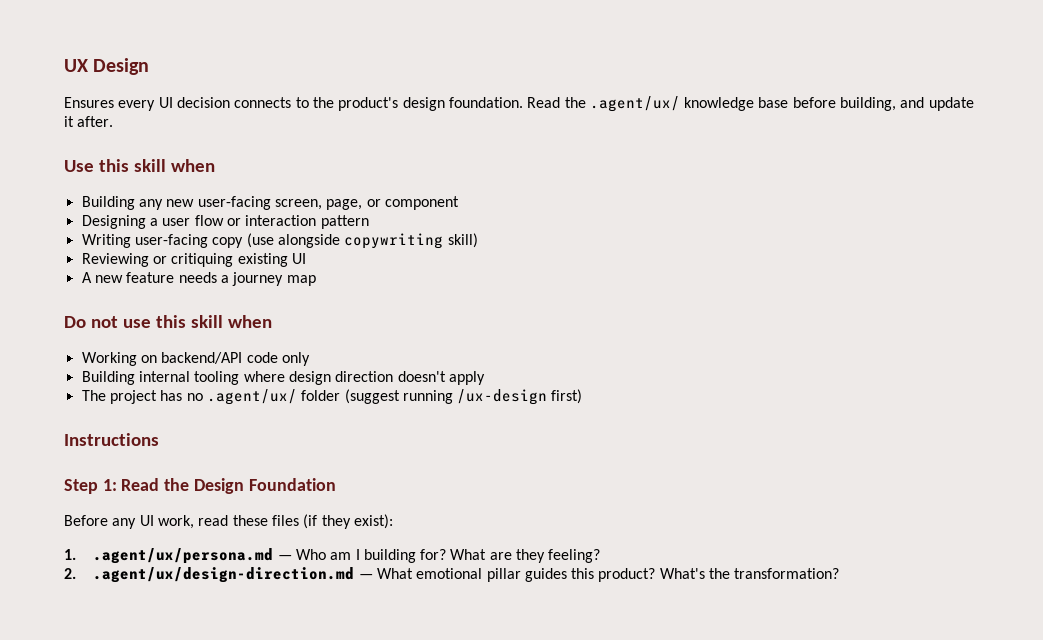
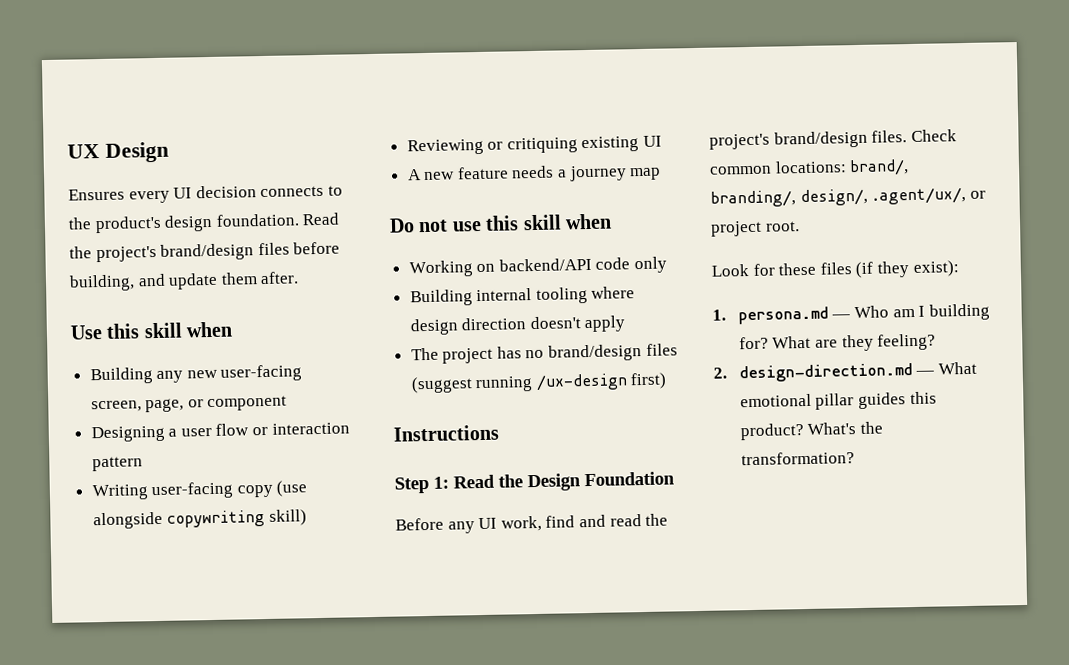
- Read the .agent/ux/ knowledge base before building, and update it after.
+ Read the project's brand/design files before building, and update them after.
- The project has no .agent/ux/ folder (suggest running /ux-design first)
+ The project has no brand/design files (suggest running /ux-design first)
- Before any UI work, read these files (if they exist):
+ Before any UI work, find and read the project's brand/design files. Check common locations: brand/, branding/, design/, .agent/ux/, or project root.
+ Look for these files (if they exist):
- 1. .agent/ux/persona.md — Who am I building for?
+ 1. persona.md — Who am I building for?
- 2. .agent/ux/design-direction.md — What emotional pillar guides this product?
+ 2. design-direction.md — What emotional pillar guides this product?

